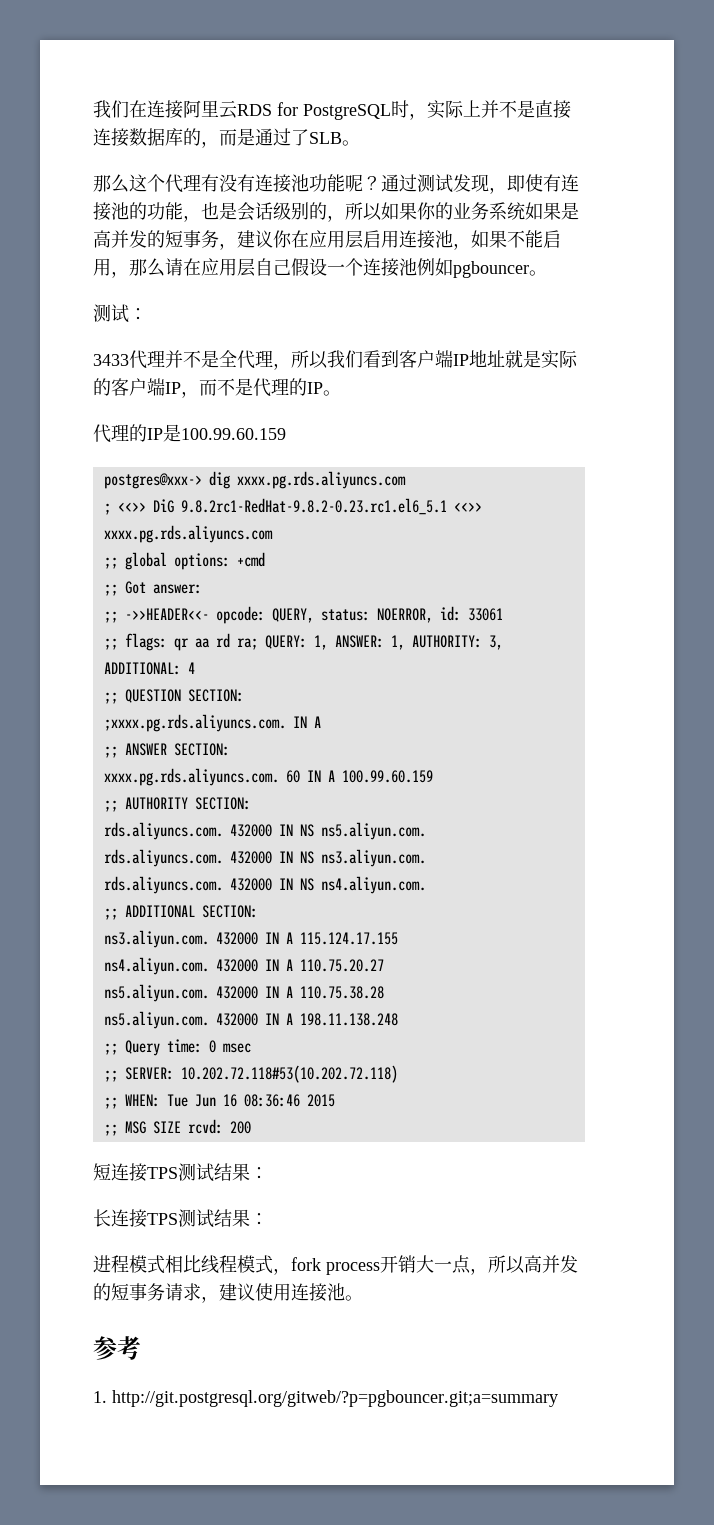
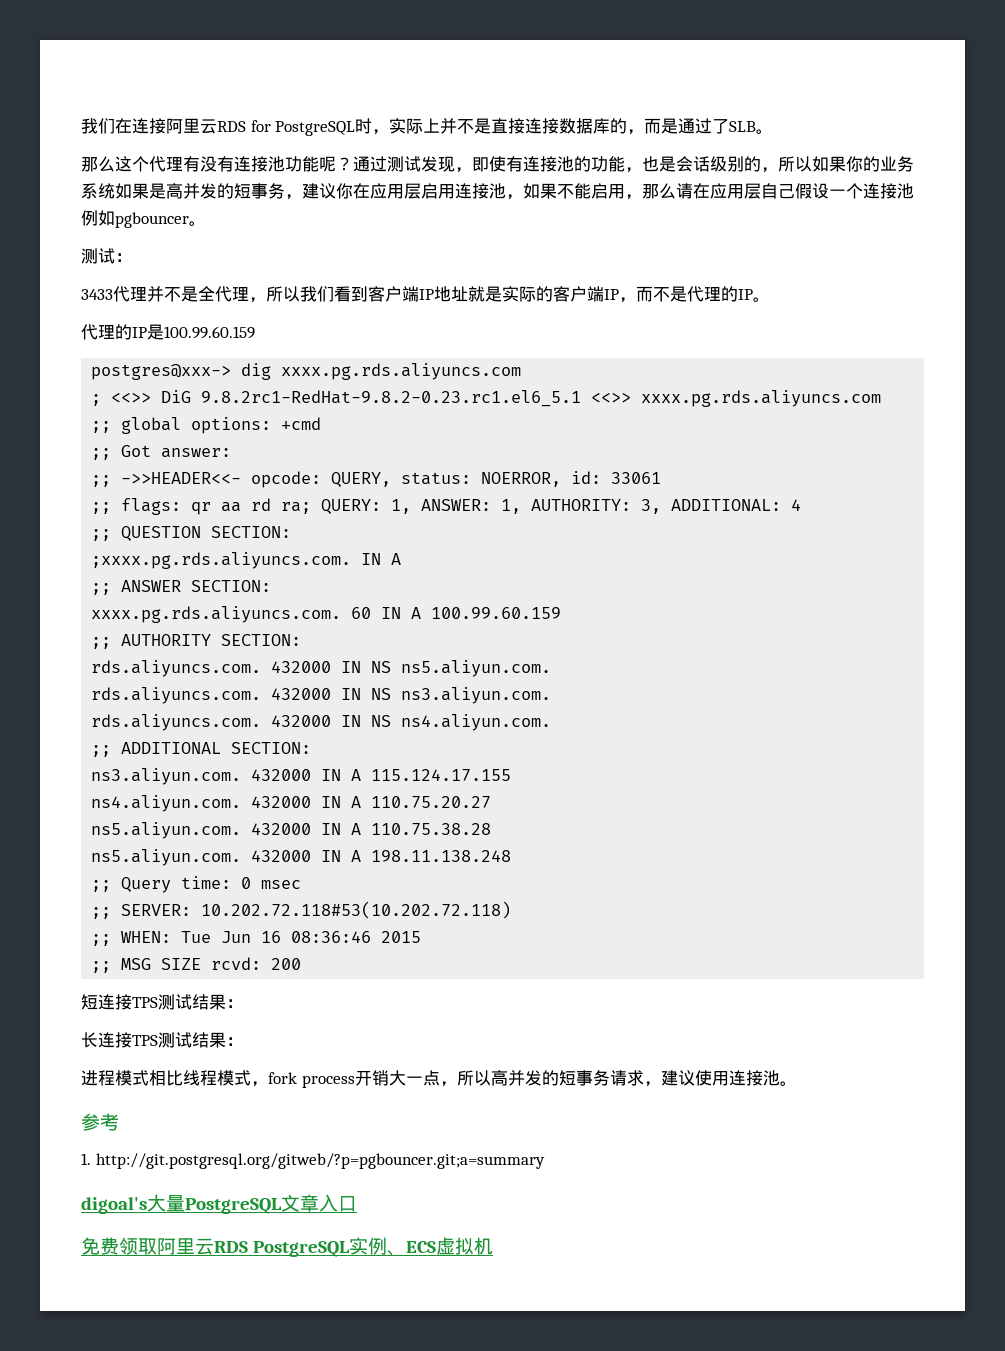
+ digoal's大量PostgreSQL文章入口
+ 免费领取阿里云RDS PostgreSQL实例、ECS虚拟机

